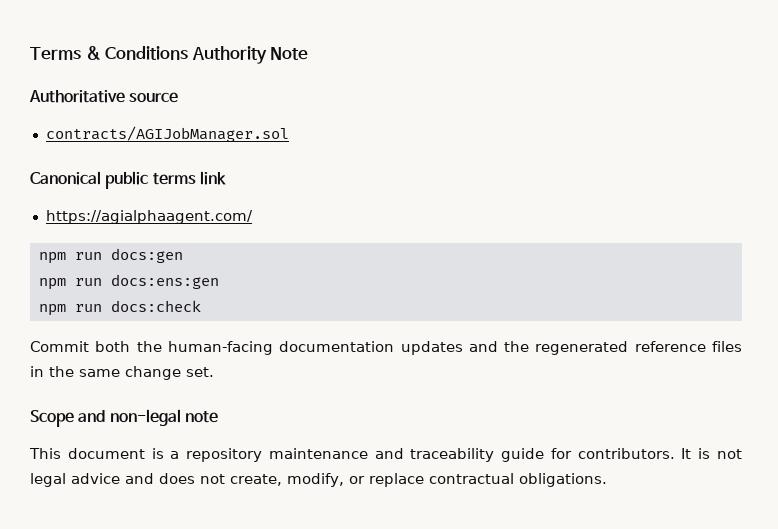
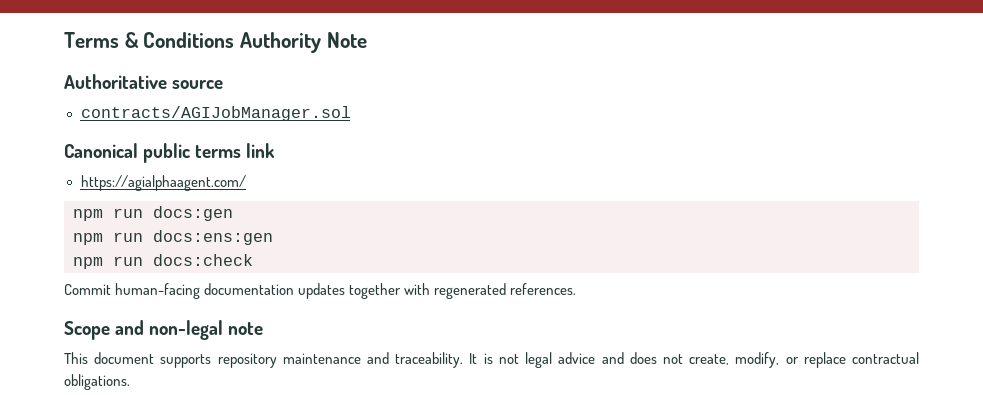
- Commit both the human-facing documentation updates and the regenerated reference files in the same change set.
+ Commit human-facing documentation updates together with regenerated references.
- This document is a repository maintenance and traceability guide for contributors.
+ This document supports repository maintenance and traceability.

